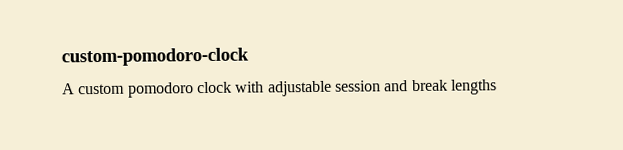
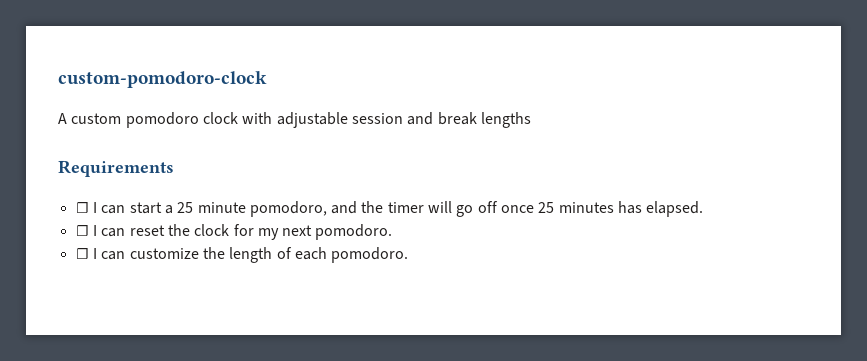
+ Requirements
+ ☐ I can start a 25 minute pomodoro, and the timer will go off once 25 minutes has elapsed.
+ ☐ I can reset the clock for my next pomodoro.
+ ☐ I can customize the length of each pomodoro.

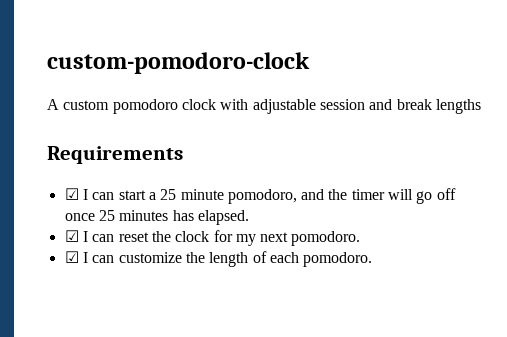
- ☐ I can start a 25 minute pomodoro, and the timer will go off once 25 minutes has elapsed.
+ ☑ I can start a 25 minute pomodoro, and the timer will go off once 25 minutes has elapsed.
- ☐ I can reset the clock for my next pomodoro.
+ ☑ I can reset the clock for my next pomodoro.
- ☐ I can customize the length of each pomodoro.
+ ☑ I can customize the length of each pomodoro.

